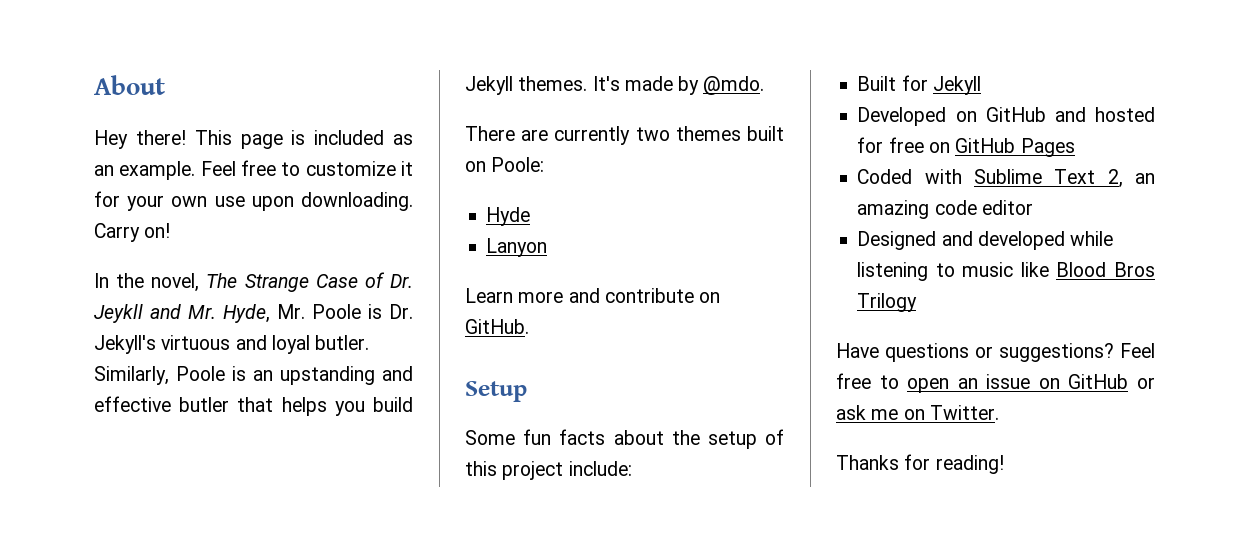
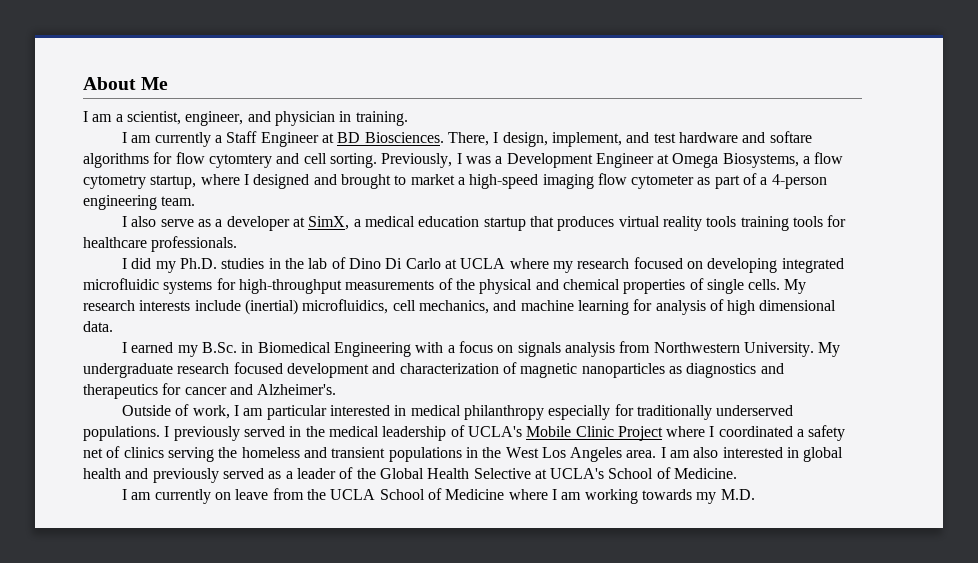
- About
- Hey there! This page is included as an example. Feel free to customize it for your own use upon downloading. Carry on!
- In the novel, The Strange Case of Dr. Jeykll and Mr. Hyde, Mr. Poole is Dr. Jekyll's virtuous and loyal butler. Similarly, Poole is an upstanding and effective butler that helps you build Jekyll themes. It's made by @mdo.
- There are currently two themes built on Poole:
- Hyde
- Lanyon
- Learn more and contribute on GitHub.
- Setup
- Some fun facts about the setup of this project include:
- Built for Jekyll
- Developed on GitHub and hosted for free on GitHub Pages
- Coded with Sublime Text 2, an amazing code editor
- Designed and developed while listening to music like Blood Bros Trilogy
- Have questions or suggestions? Feel free to open an issue on GitHub or ask me on Twitter.
- Thanks for reading!
+ About Me
+ I am a scientist, engineer, and physician in training.
+ I am currently a Staff Engineer at BD Biosciences. There, I design, implement, and test hardware and softare algorithms for flow cytomtery and cell sorting. Previously, I was a Development Engineer at Omega Biosystems, a flow cytometry startup, where I designed and brought to market a high-speed imaging flow cytometer as part of a 4-person engineering team.
+ I also serve as a developer at SimX, a medical education startup that produces virtual reality tools training tools for healthcare professionals.
+ I did my Ph.D. studies in the lab of Dino Di Carlo at UCLA where my research focused on developing integrated microfluidic systems for high-throughput measurements of the physical and chemical properties of single cells. My research interests include (inertial) microfluidics, cell mechanics, and machine learning for analysis of high dimensional data.
+ I earned my B.Sc. in Biomedical Engineering with a focus on signals analysis from Northwestern University. My undergraduate research focused development and characterization of magnetic nanoparticles as diagnostics and therapeutics for cancer and Alzheimer's.
+ Outside of work, I am particular interested in medical philanthropy especially for traditionally underserved populations. I previously served in the medical leadership of UCLA's Mobile Clinic Project where I coordinated a safety net of clinics serving the homeless and transient populations in the West Los Angeles area. I am also interested in global health and previously served as a leader of the Global Health Selective at UCLA's School of Medicine.
+ I am currently on leave from the UCLA School of Medicine where I am working towards my M.D.

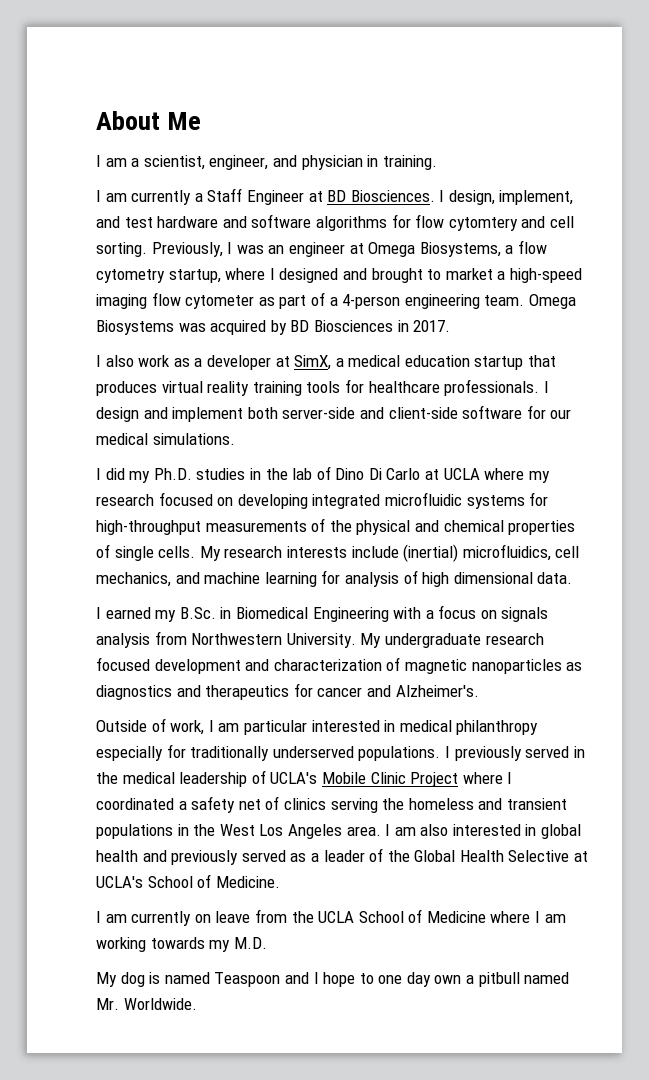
- There, I design, implement, and test hardware and softare algorithms for flow cytomtery and cell sorting.
+ I design, implement, and test hardware and software algorithms for flow cytomtery and cell sorting.
- Previously, I was a Development Engineer at Omega Biosystems, a flow cytometry startup, where I designed and brought to market a high-speed imaging flow cytometer as part of a 4-person engineering team.
+ Previously, I was an engineer at Omega Biosystems, a flow cytometry startup, where I designed and brought to market a high-speed imaging flow cytometer as part of a 4-person engineering team. Omega Biosystems was acquired by BD Biosciences in 2017.
- I also serve as a developer at SimX, a medical education startup that produces virtual reality tools training tools for healthcare professionals.
+ I also work as a developer at SimX, a medical education startup that produces virtual reality training tools for healthcare professionals. I design and implement both server-side and client-side software for our medical simulations.
+ My dog is named Teaspoon and I hope to one day own a pitbull named Mr. Worldwide.

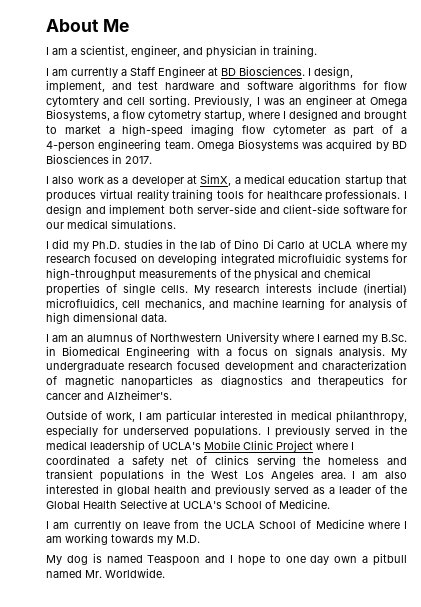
- I earned my B.Sc. in Biomedical Engineering with a focus on signals analysis from Northwestern University.
+ I am an alumnus of Northwestern University where I earned my B.Sc. in Biomedical Engineering with a focus on signals analysis.
- Outside of work, I am particular interested in medical philanthropy especially for traditionally underserved populations.
+ Outside of work, I am particular interested in medical philanthropy, especially for underserved populations.

